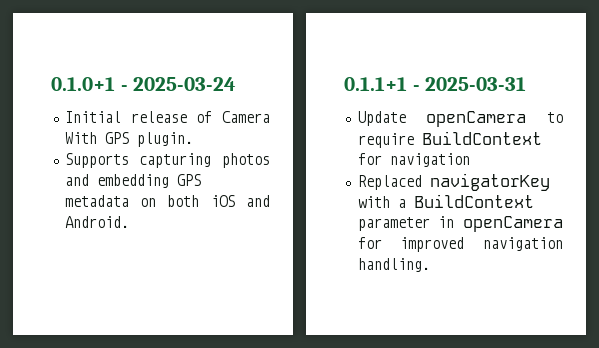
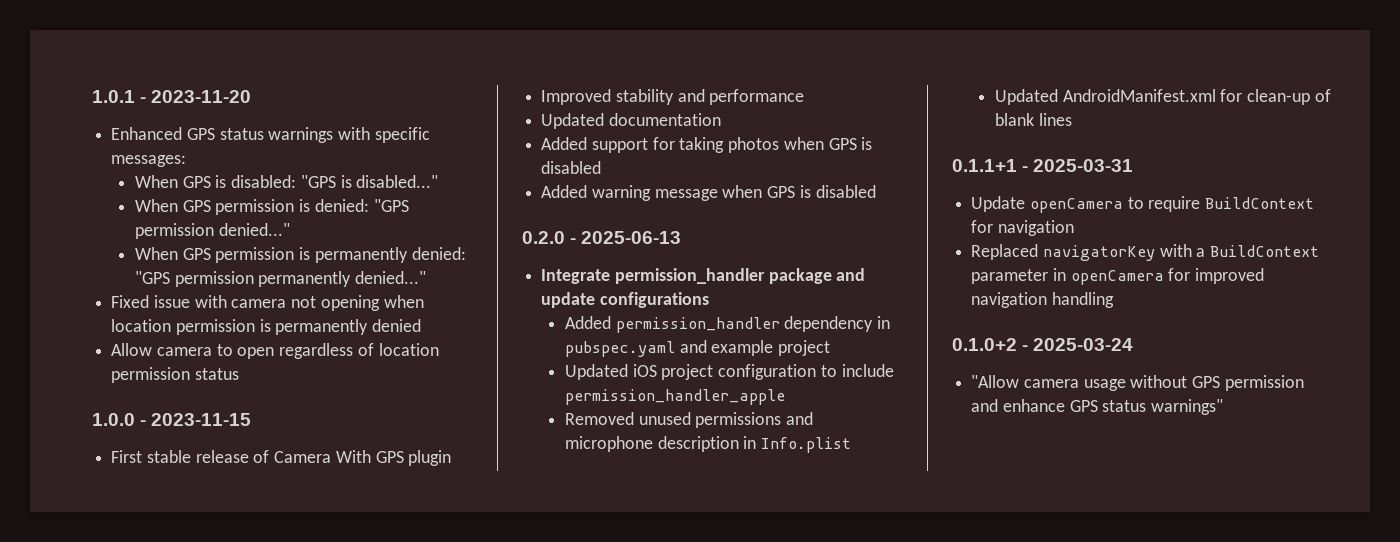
- 0.1.0+1 - 2025-03-24
- Initial release of Camera With GPS plugin.
- Supports capturing photos and embedding GPS metadata on both iOS and Android.
+ 1.0.1 - 2023-11-20
+ Enhanced GPS status warnings with specific messages:
+ When GPS is disabled: "GPS is disabled..."
+ When GPS permission is denied: "GPS permission denied..."
+ When GPS permission is permanently denied: "GPS permission permanently denied..."
+ Fixed issue with camera not opening when location permission is permanently denied
+ Allow camera to open regardless of location permission status
+ 1.0.0 - 2023-11-15
+ First stable release of Camera With GPS plugin
+ Improved stability and performance
+ Updated documentation
+ Added support for taking photos when GPS is disabled
+ Added warning message when GPS is disabled
+ 0.2.0 - 2025-06-13
+ Integrate permission_handler package and update configurations
+ Added permission_handler dependency in pubspec.yaml and example project
+ Updated iOS project configuration to include permission_handler_apple
+ Removed unused permissions and microphone description in Info.plist
+ Updated AndroidManifest.xml for clean-up of blank lines
- Replaced navigatorKey with a BuildContext parameter in openCamera for improved navigation handling.
+ Replaced navigatorKey with a BuildContext parameter in openCamera for improved navigation handling
+ 0.1.0+2 - 2025-03-24
+ "Allow camera usage without GPS permission and enhance GPS status warnings"

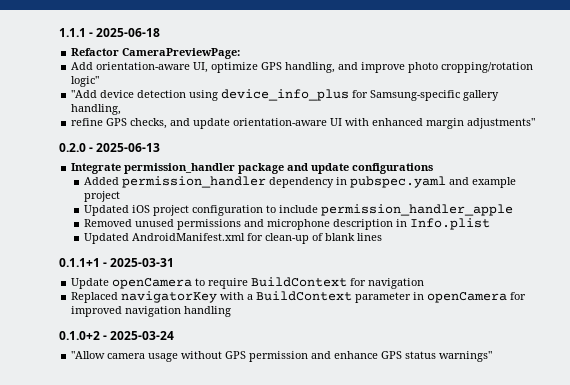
- 1.0.1 - 2023-11-20
- Enhanced GPS status warnings with specific messages:
- When GPS is disabled: "GPS is disabled..."
- When GPS permission is denied: "GPS permission denied..."
- When GPS permission is permanently denied: "GPS permission permanently denied..."
- Fixed issue with camera not opening when location permission is permanently denied
- Allow camera to open regardless of location permission status
- 1.0.0 - 2023-11-15
- First stable release of Camera With GPS plugin
- Improved stability and performance
- Updated documentation
- Added support for taking photos when GPS is disabled
- Added warning message when GPS is disabled
+ 1.1.1 - 2025-06-18
+ Refactor CameraPreviewPage:
+ Add orientation-aware UI, optimize GPS handling, and improve photo cropping/rotation logic"
+ "Add device detection using device_info_plus for Samsung-specific gallery handling,
+ refine GPS checks, and update orientation-aware UI with enhanced margin adjustments"

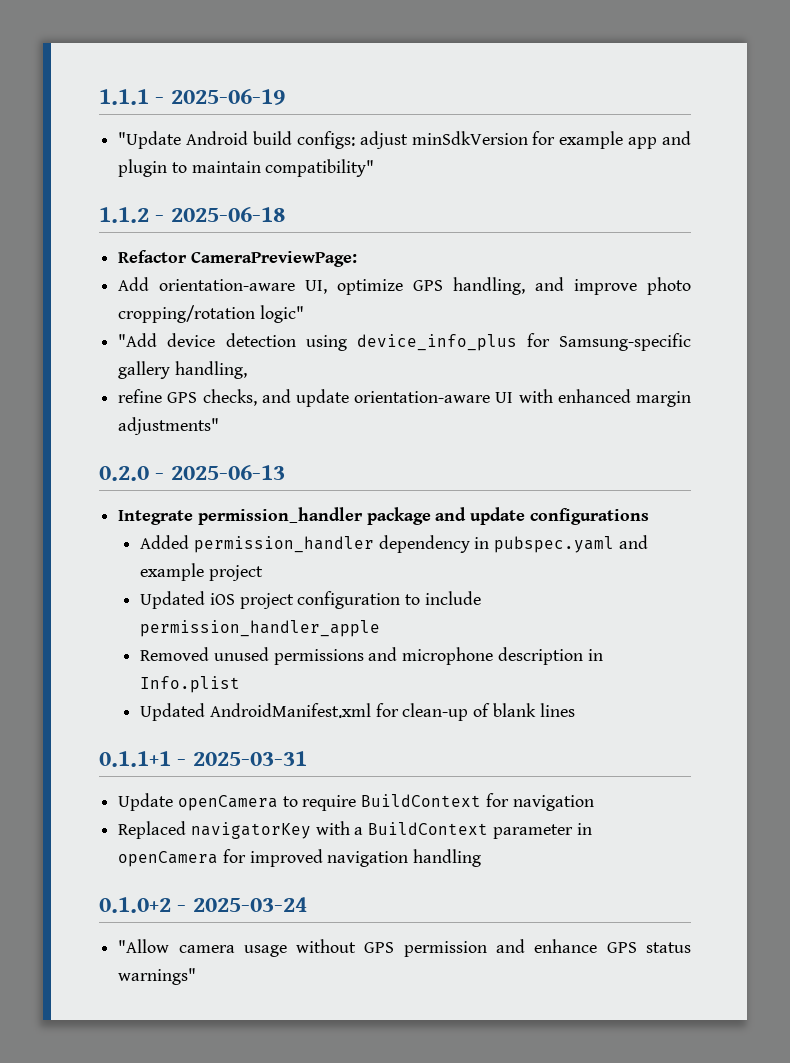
- 1.1.1 - 2025-06-18
+ 1.1.1 - 2025-06-19
+ "Update Android build configs: adjust minSdkVersion for example app and plugin to maintain compatibility"
+ 1.1.2 - 2025-06-18

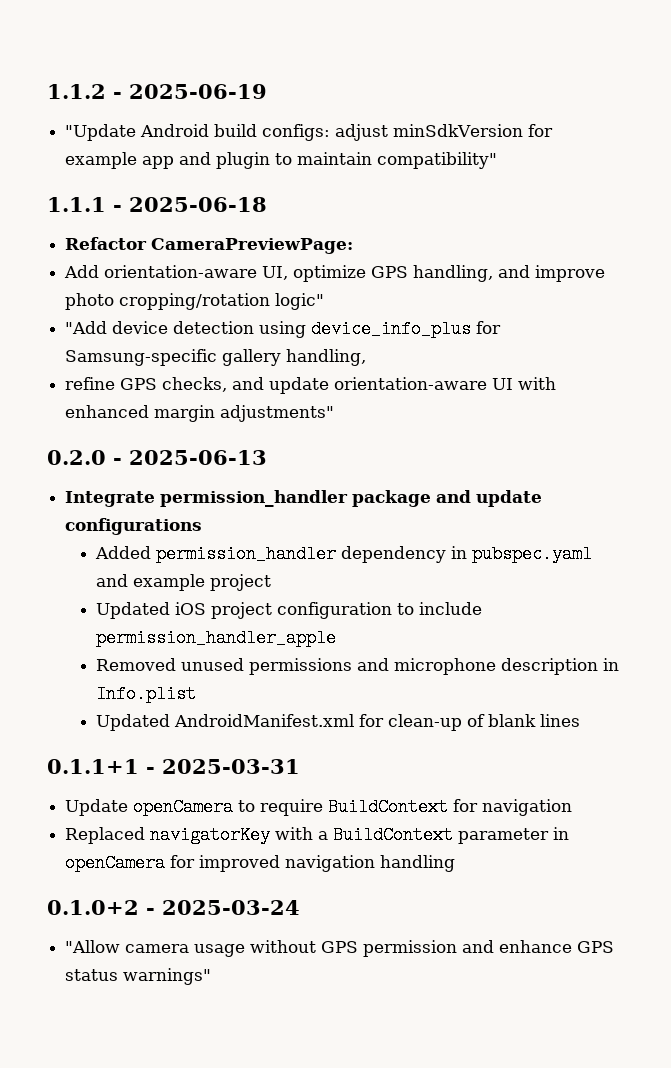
- 1.1.1 - 2025-06-19
+ 1.1.2 - 2025-06-19
- 1.1.2 - 2025-06-18
+ 1.1.1 - 2025-06-18

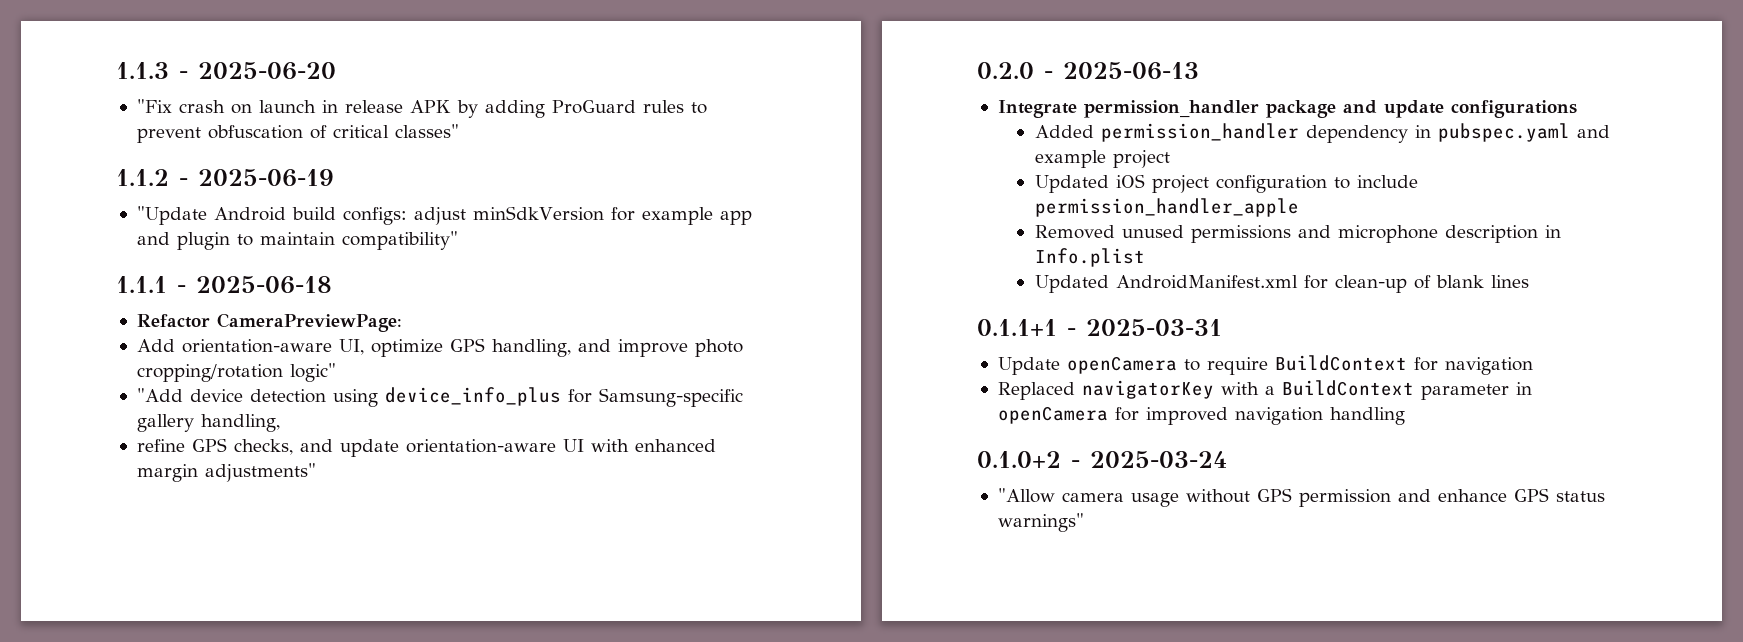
+ 1.1.3 - 2025-06-20
+ "Fix crash on launch in release APK by adding ProGuard rules to prevent obfuscation of critical classes"

